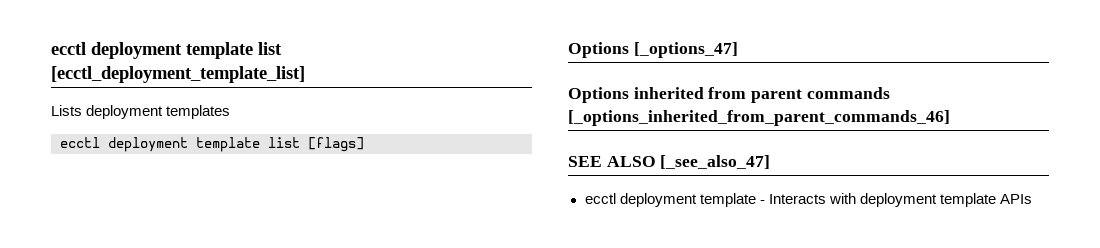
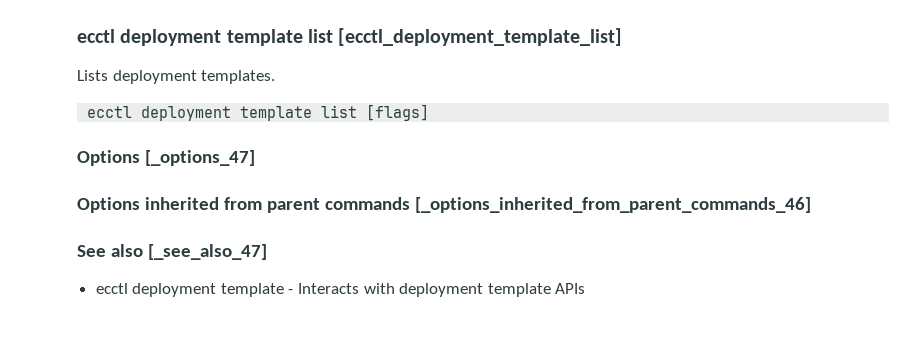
- Lists deployment templates
+ Lists deployment templates.
- SEE ALSO [_see_also_47]
+ See also [_see_also_47]

